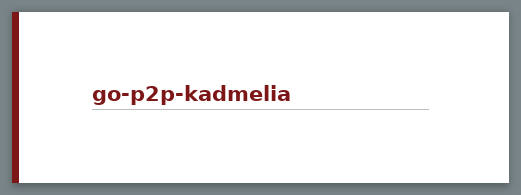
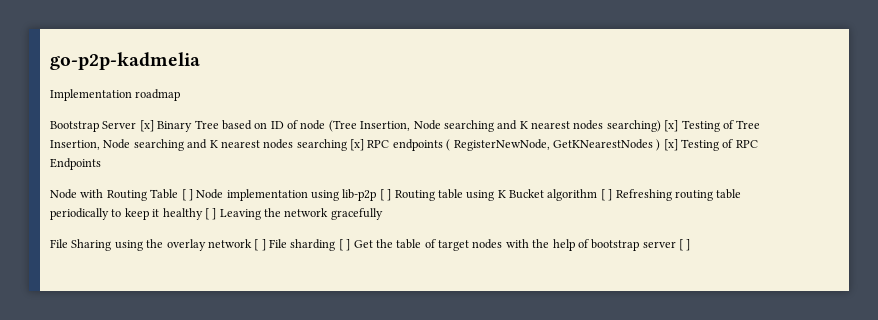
+ Implementation roadmap
+ Bootstrap Server [x] Binary Tree based on ID of node (Tree Insertion, Node searching and K nearest nodes searching) [x] Testing of Tree Insertion, Node searching and K nearest nodes searching [x] RPC endpoints ( RegisterNewNode, GetKNearestNodes ) [x] Testing of RPC Endpoints
+ Node with Routing Table [ ] Node implementation using lib-p2p [ ] Routing table using K Bucket algorithm [ ] Refreshing routing table periodically to keep it healthy [ ] Leaving the network gracefully
+ File Sharing using the overlay network [ ] File sharding [ ] Get the table of target nodes with the help of bootstrap server [ ]

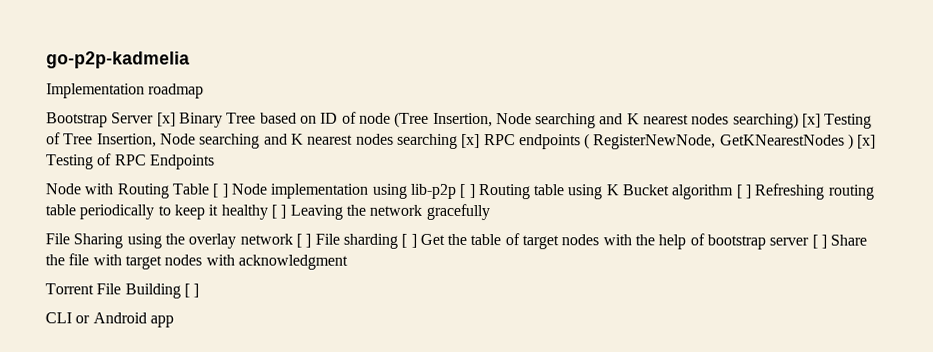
- File Sharing using the overlay network [ ] File sharding [ ] Get the table of target nodes with the help of bootstrap server [ ]
+ File Sharing using the overlay network [ ] File sharding [ ] Get the table of target nodes with the help of bootstrap server [ ] Share the file with target nodes with acknowledgment
+ Torrent File Building [ ]
+ CLI or Android app

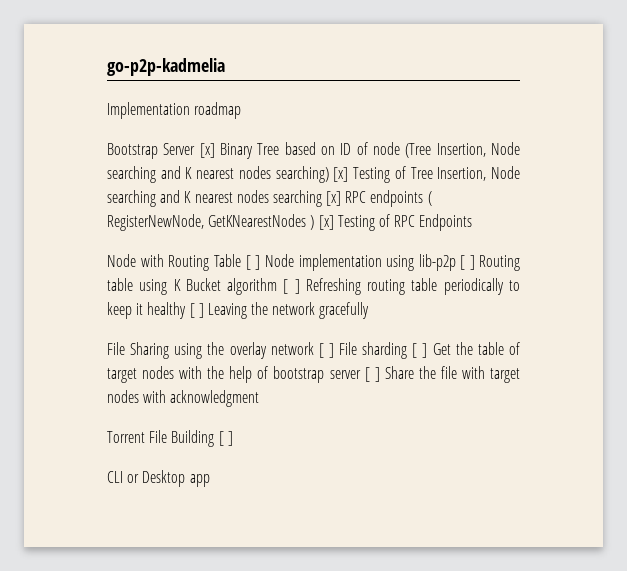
- CLI or Android app
+ CLI or Desktop app

